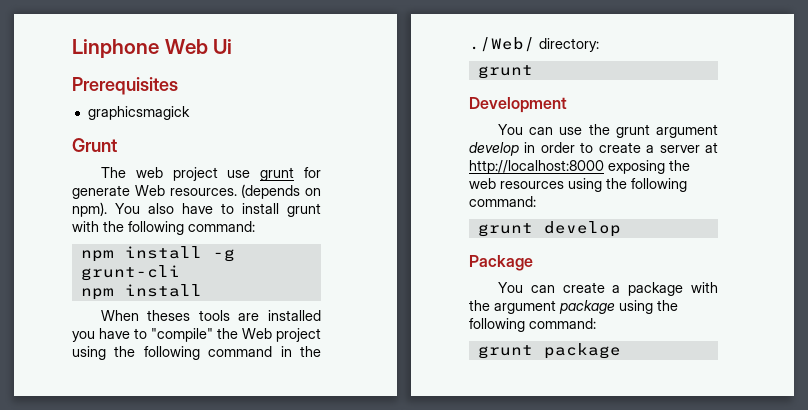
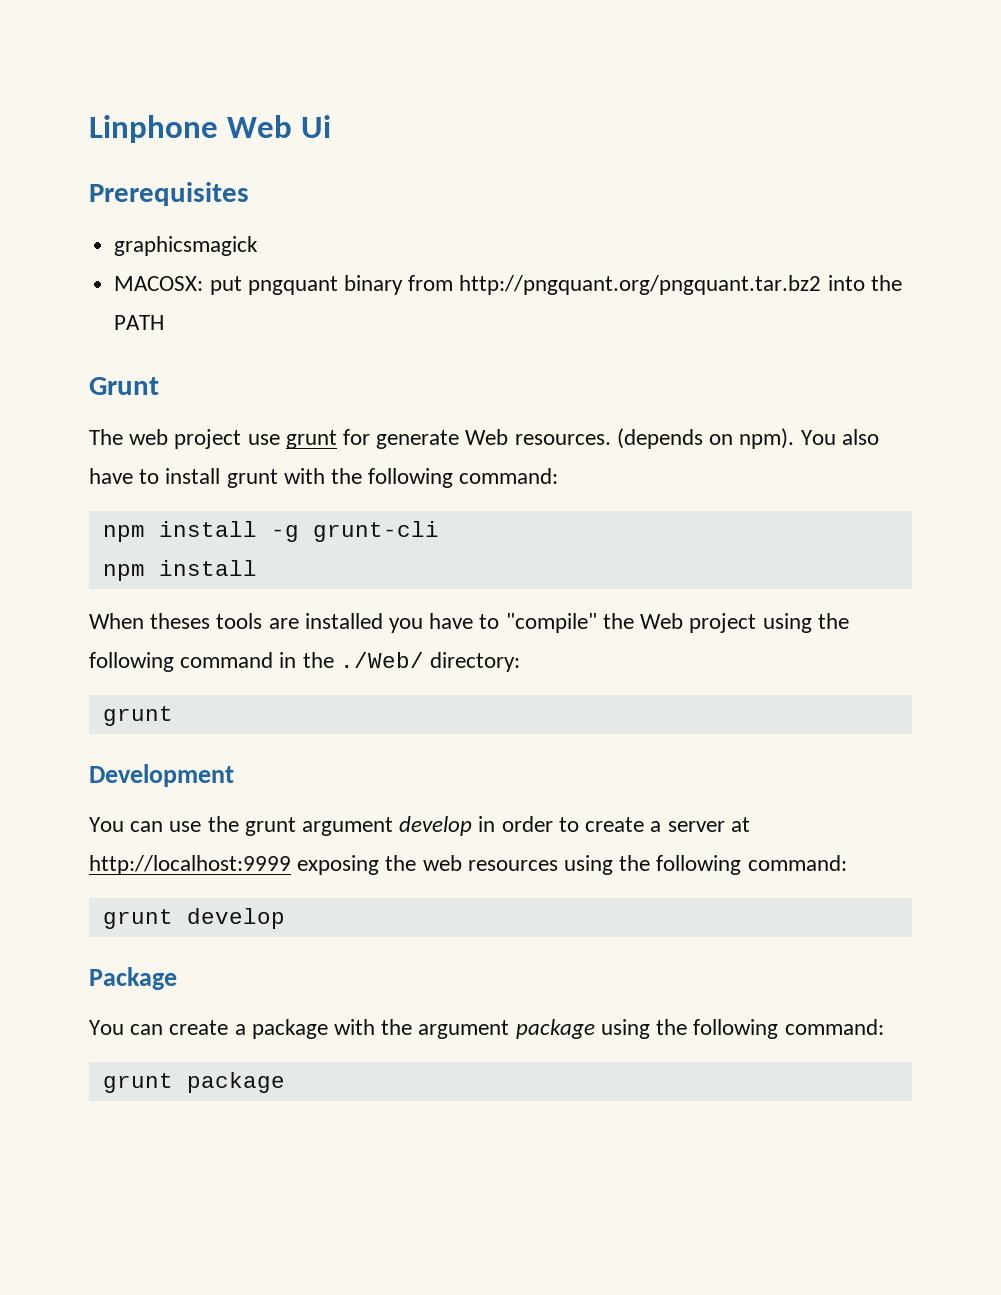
+ MACOSX: put pngquant binary from http://pngquant.org/pngquant.tar.bz2 into the PATH
- You can use the grunt argument develop in order to create a server at http://localhost:8000 exposing the web resources using the following command:
+ You can use the grunt argument develop in order to create a server at http://localhost:9999 exposing the web resources using the following command:

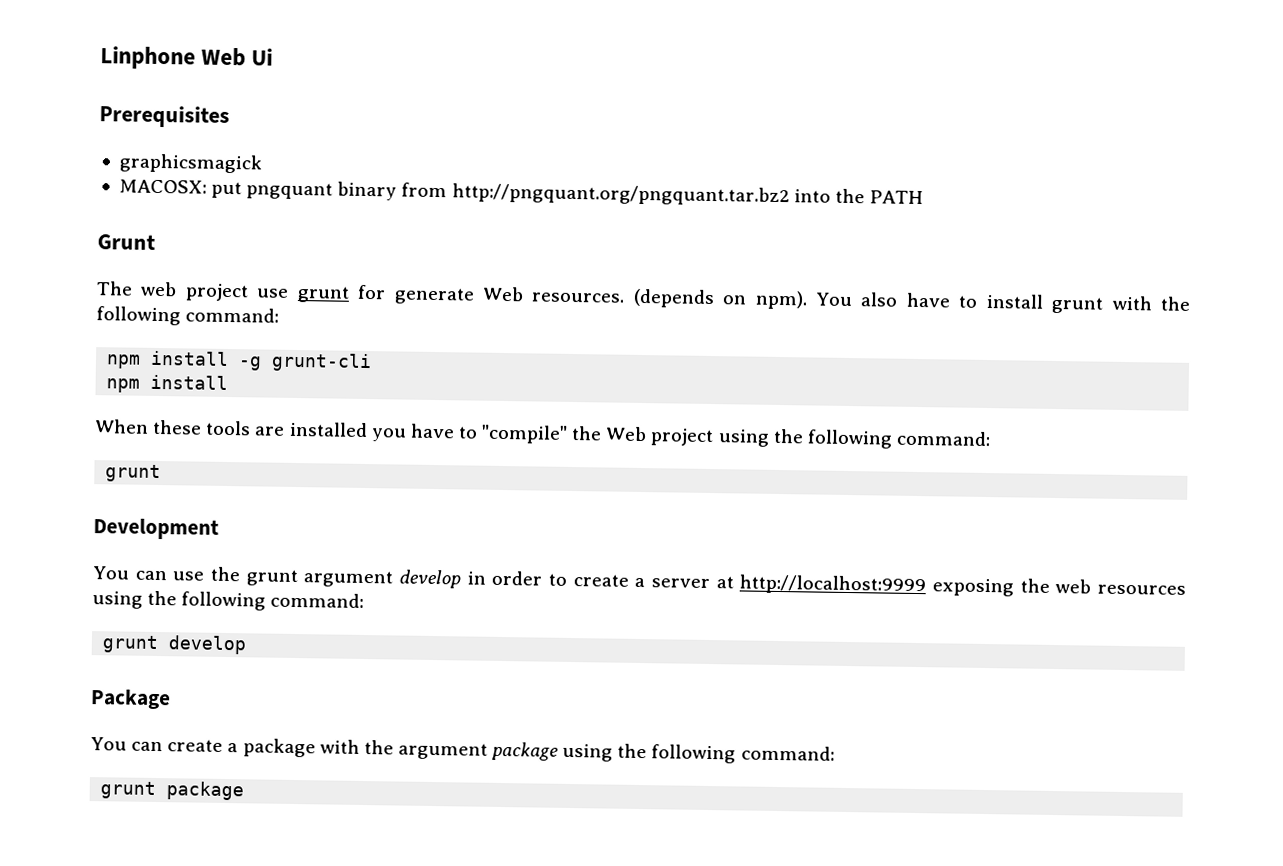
- When theses tools are installed you have to "compile" the Web project using the following command in the ./Web/ directory:
+ When these tools are installed you have to "compile" the Web project using the following command:

